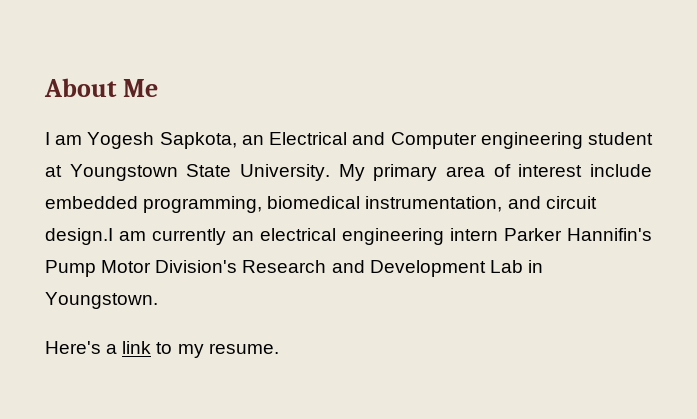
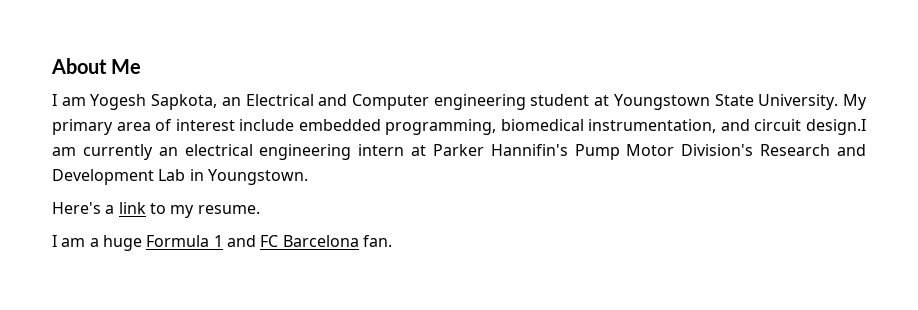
- My primary area of interest include embedded programming, biomedical instrumentation, and circuit design.I am currently an electrical engineering intern Parker Hannifin's Pump Motor Division's Research and Development Lab in Youngstown.
+ My primary area of interest include embedded programming, biomedical instrumentation, and circuit design.I am currently an electrical engineering intern at Parker Hannifin's Pump Motor Division's Research and Development Lab in Youngstown.
+ I am a huge Formula 1 and FC Barcelona fan.

